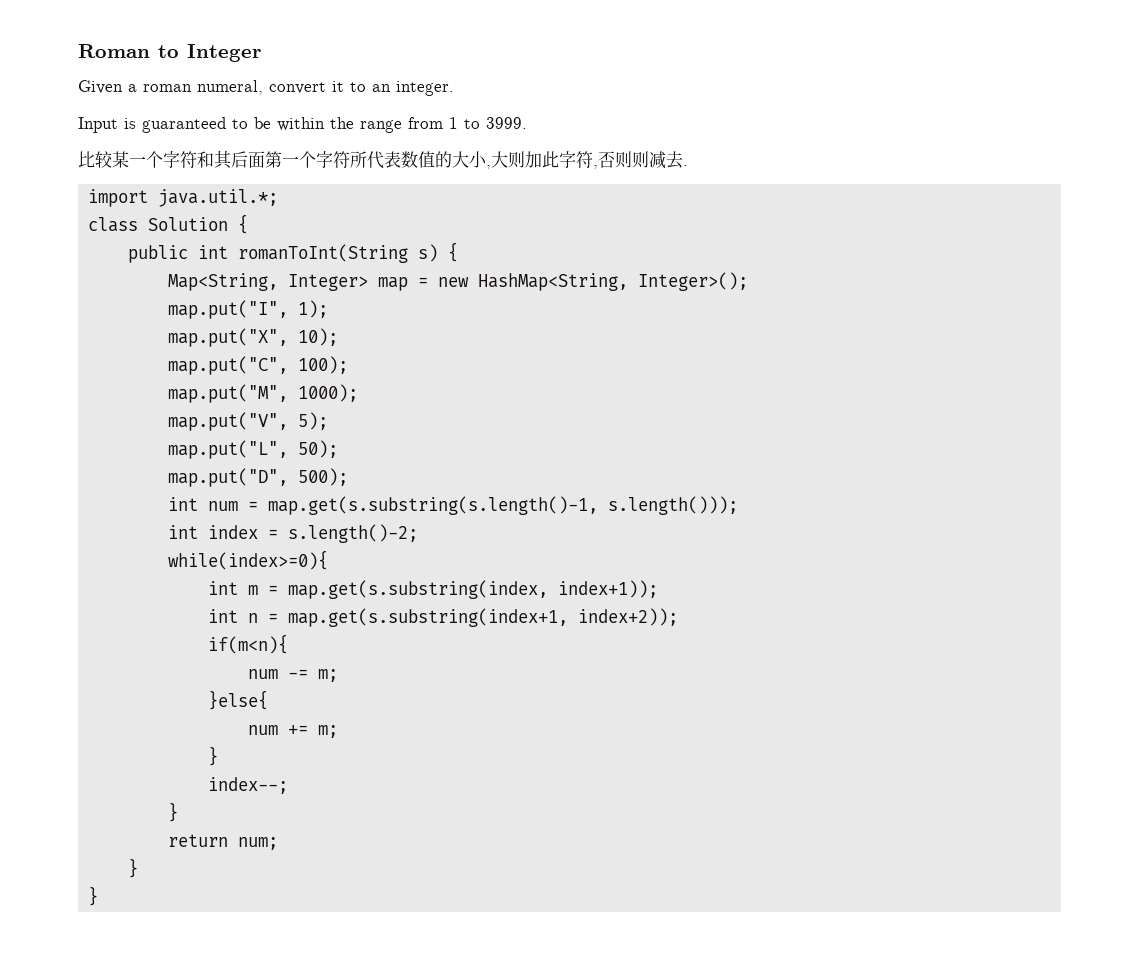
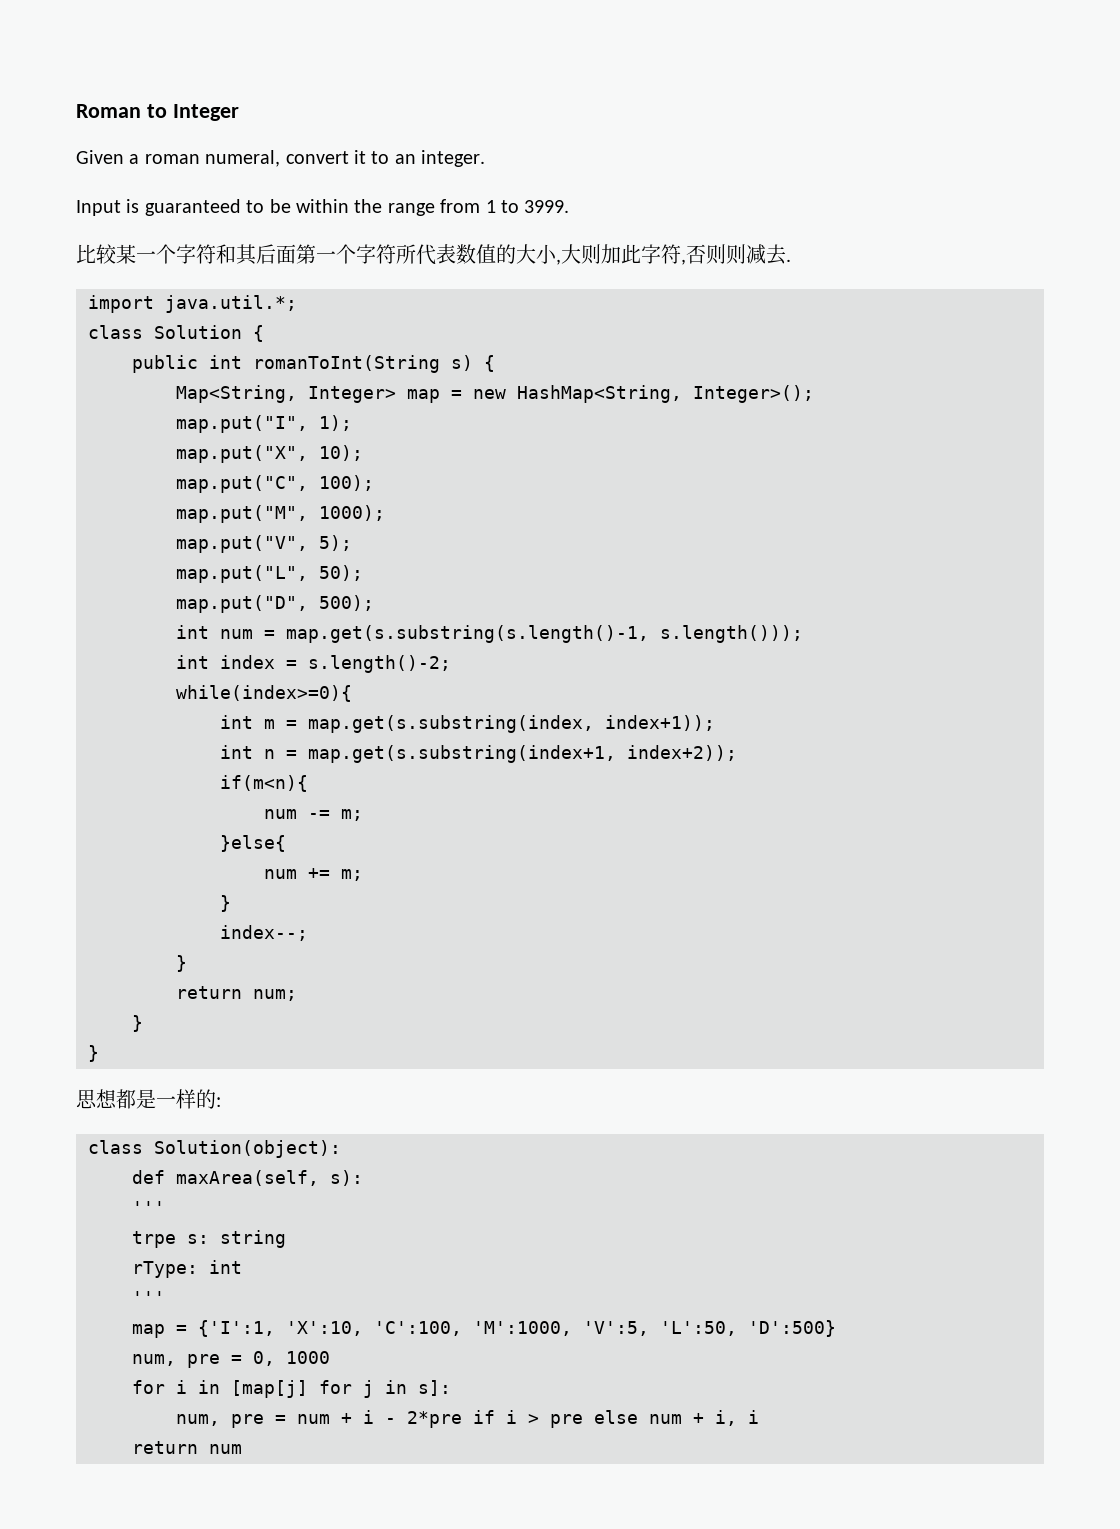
+ 思想都是一样的:
+ class Solution(object):
+ def maxArea(self, s):
+ '''
+ trpe s: string
+ rType: int
+ '''
+ map = {'I':1, 'X':10, 'C':100, 'M':1000, 'V':5, 'L':50, 'D':500}
+ num, pre = 0, 1000
+ for i in [map[j] for j in s]:
+ num, pre = num + i - 2*pre if i > pre else num + i, i
+ return num

